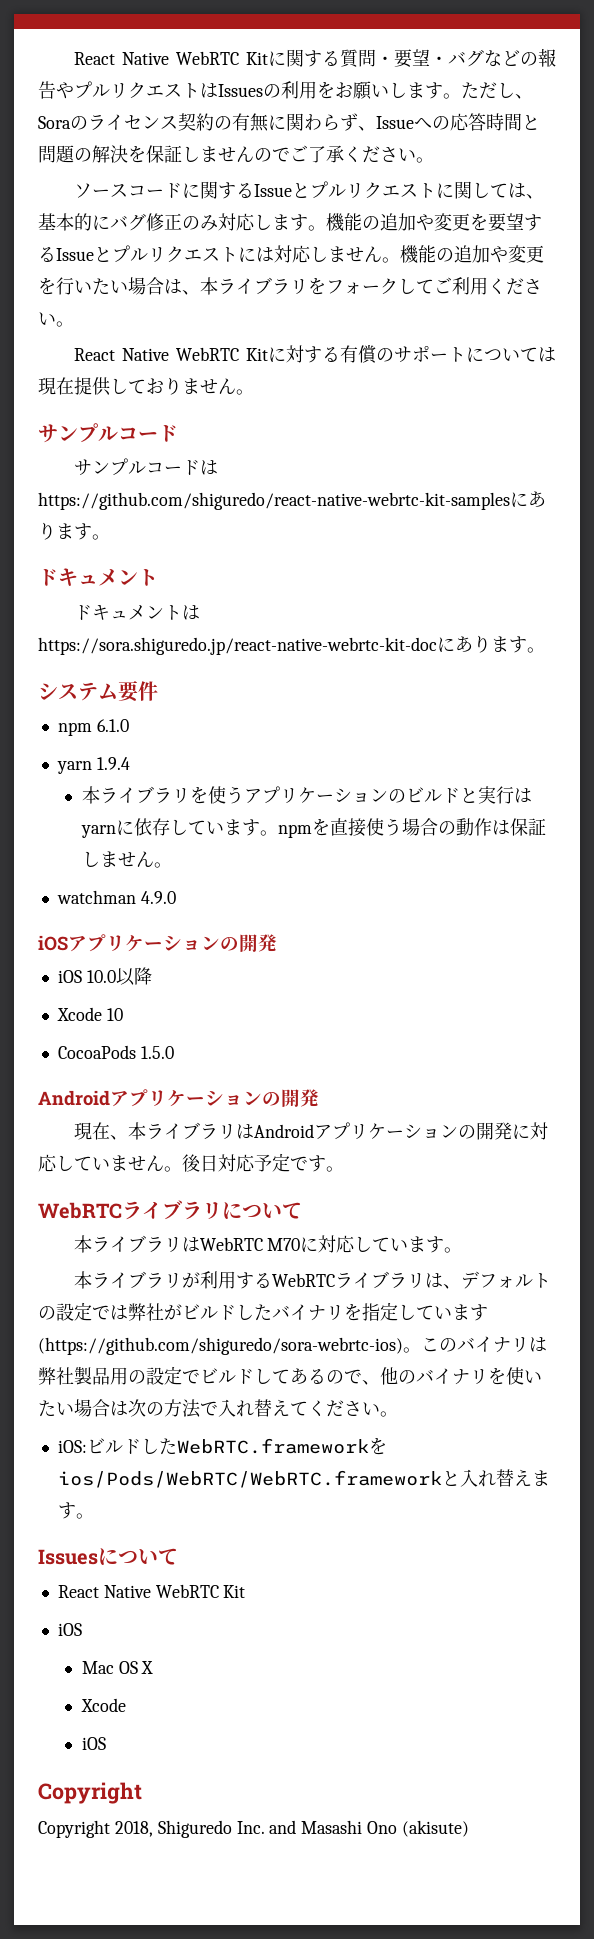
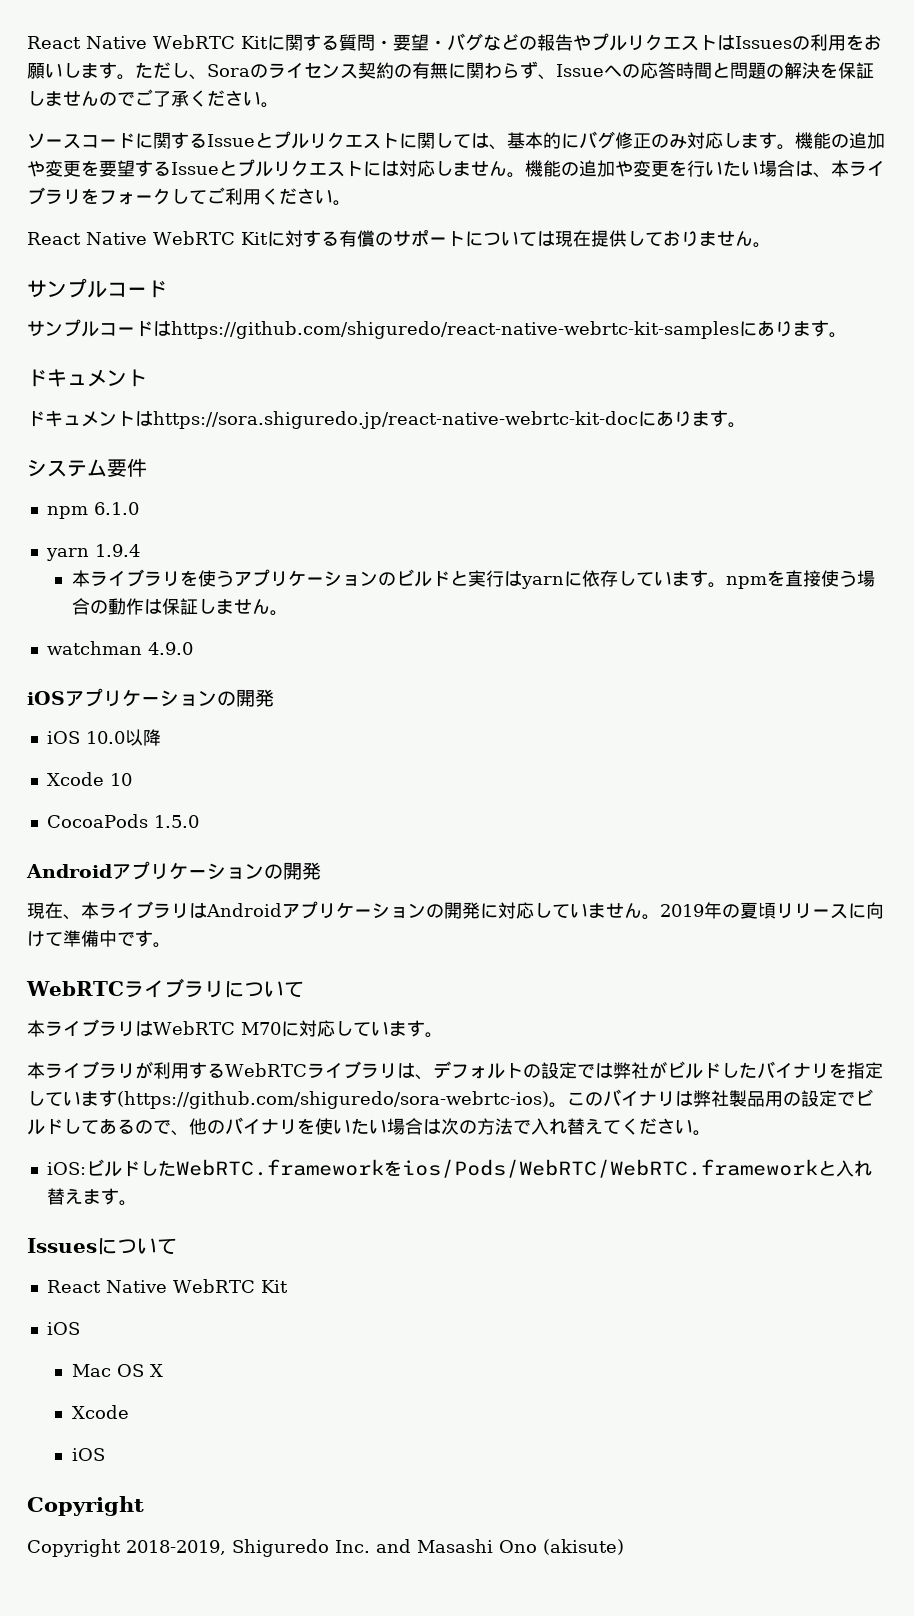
- 後日対応予定です。
+ 2019年の夏頃リリースに向けて準備中です。
- Copyright 2018, Shiguredo Inc. and Masashi Ono (akisute)
+ Copyright 2018-2019, Shiguredo Inc. and Masashi Ono (akisute)

